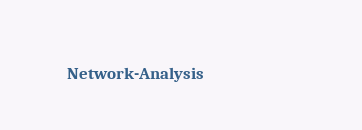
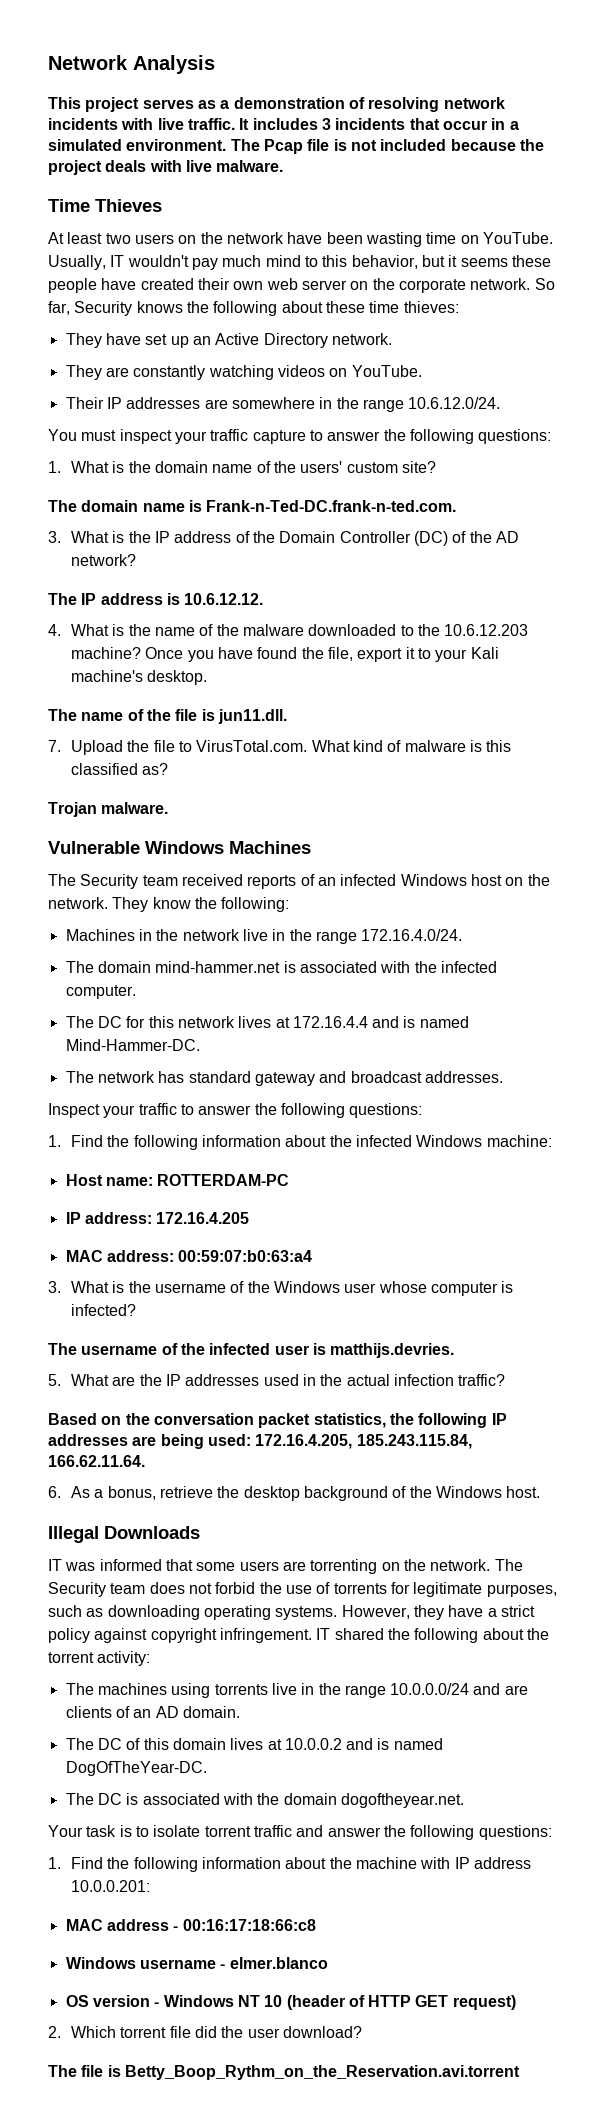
- Network-Analysis
+ Network Analysis
+ This project serves as a demonstration of resolving network incidents with live traffic. It includes 3 incidents that occur in a simulated environment. The Pcap file is not included because the project deals with live malware.
+ Time Thieves
+ At least two users on the network have been wasting time on YouTube. Usually, IT wouldn't pay much mind to this behavior, but it seems these people have created their own web server on the corporate network. So far, Security knows the following about these time thieves:
+ They have set up an Active Directory network.
+ They are constantly watching videos on YouTube.
+ Their IP addresses are somewhere in the range 10.6.12.0/24.
+ You must inspect your traffic capture to answer the following questions:
+ 1. What is the domain name of the users' custom site?
+ The domain name is Frank-n-Ted-DC.frank-n-ted.com.
+ 3. What is the IP address of the Domain Controller (DC) of the AD network?
+ The IP address is 10.6.12.12.
+ 4. What is the name of the malware downloaded to the 10.6.12.203 machine? Once you have found the file, export it to your Kali machine's desktop.
+ The name of the file is jun11.dll.
+ 7. Upload the file to VirusTotal.com. What kind of malware is this classified as?
+ Trojan malware.
+ Vulnerable Windows Machines
+ The Security team received reports of an infected Windows host on the network. They know the following:
+ Machines in the network live in the range 172.16.4.0/24.
+ The domain mind-hammer.net is associated with the infected computer.
+ The DC for this network lives at 172.16.4.4 and is named Mind-Hammer-DC.
+ The network has standard gateway and broadcast addresses.
+ Inspect your traffic to answer the following questions:
+ 1. Find the following information about the infected Windows machine:
+ Host name: ROTTERDAM-PC
+ IP address: 172.16.4.205
+ MAC address: 00:59:07:b0:63:a4
+ 3. What is the username of the Windows user whose computer is infected?
+ The username of the infected user is matthijs.devries.
+ 5. What are the IP addresses used in the actual infection traffic?
+ Based on the conversation packet statistics, the following IP addresses are being used: 172.16.4.205, 185.243.115.84, 166.62.11.64.
+ 6. As a bonus, retrieve the desktop background of the Windows host.
+ Illegal Downloads
+ IT was informed that some users are torrenting on the network. The Security team does not forbid the use of torrents for legitimate purposes, such as downloading operating systems. However, they have a strict policy against copyright infringement. IT shared the following about the torrent activity:
+ The machines using torrents live in the range 10.0.0.0/24 and are clients of an AD domain.
+ The DC of this domain lives at 10.0.0.2 and is named DogOfTheYear-DC.
+ The DC is associated with the domain dogoftheyear.net.
+ Your task is to isolate torrent traffic and answer the following questions:
+ 1. Find the following information about the machine with IP address 10.0.0.201:
+ MAC address - 00:16:17:18:66:c8
+ Windows username - elmer.blanco
+ OS version - Windows NT 10 (header of HTTP GET request)
+ 2. Which torrent file did the user download?
+ The file is Betty_Boop_Rythm_on_the_Reservation.avi.torrent

